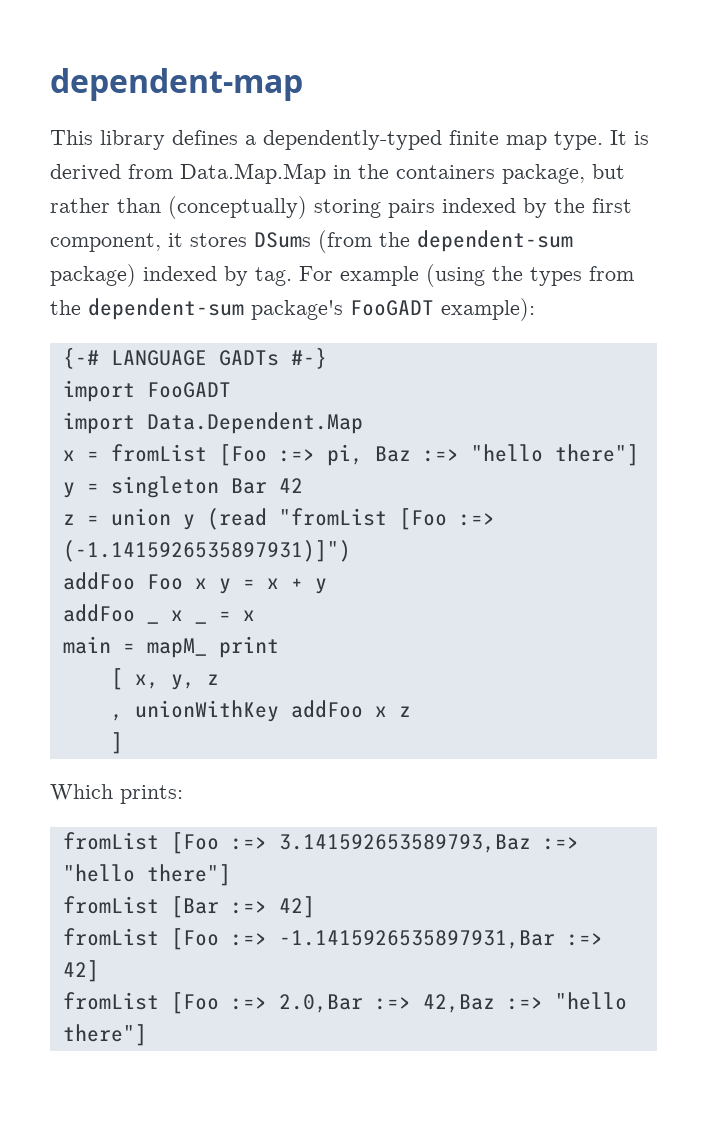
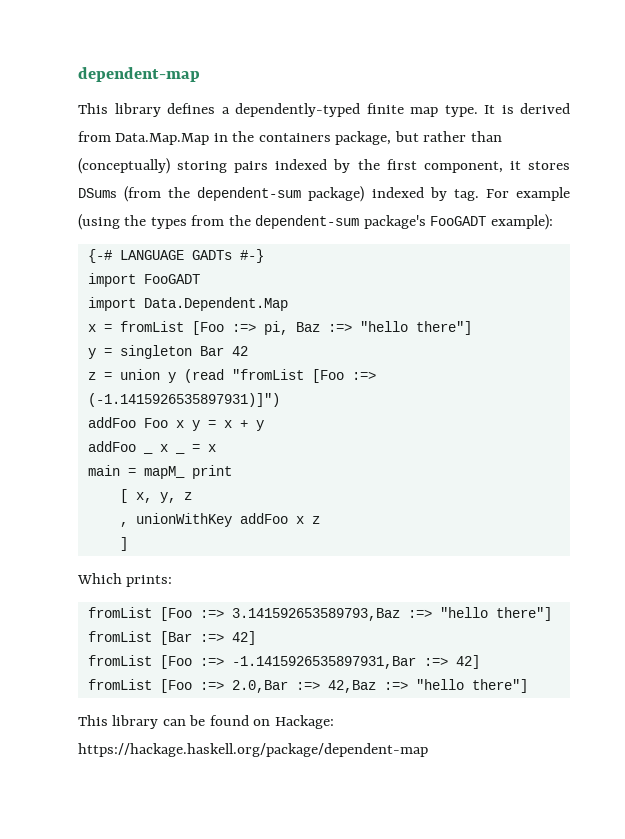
+ This library can be found on Hackage: https://hackage.haskell.org/package/dependent-map

